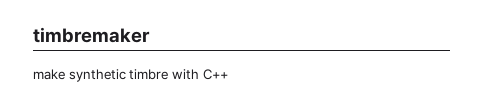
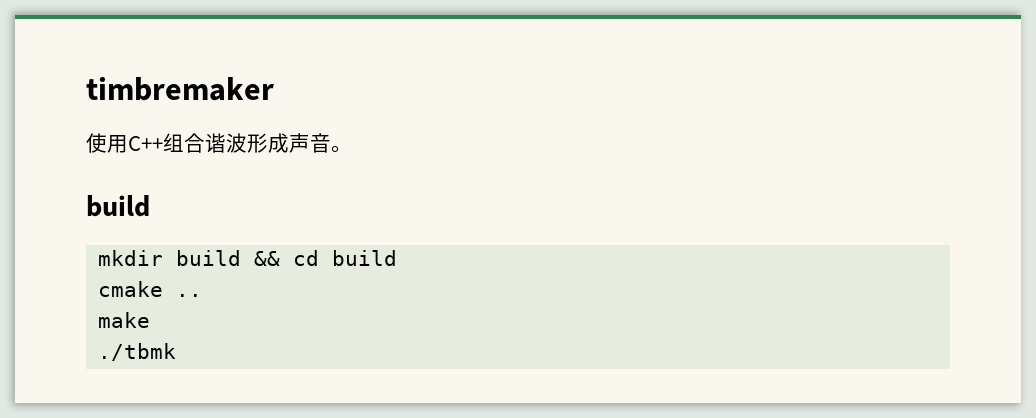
- make synthetic timbre with C++
+ 使用C++组合谐波形成声音。
+ build
+ mkdir build && cd build
+ cmake ..
+ make
+ ./tbmk

